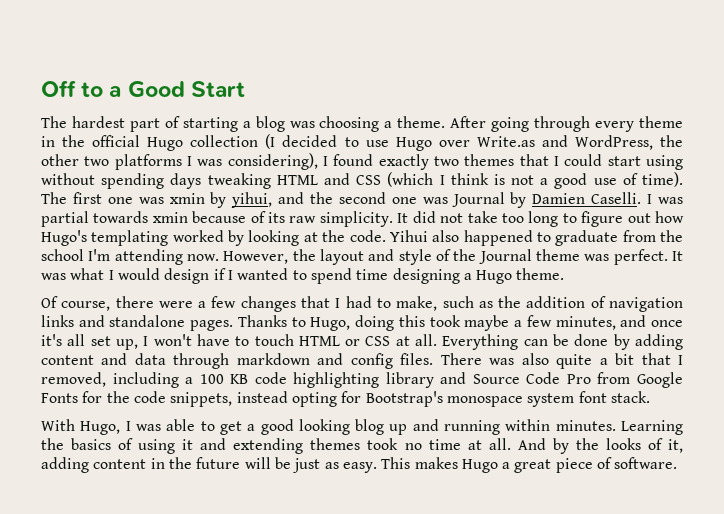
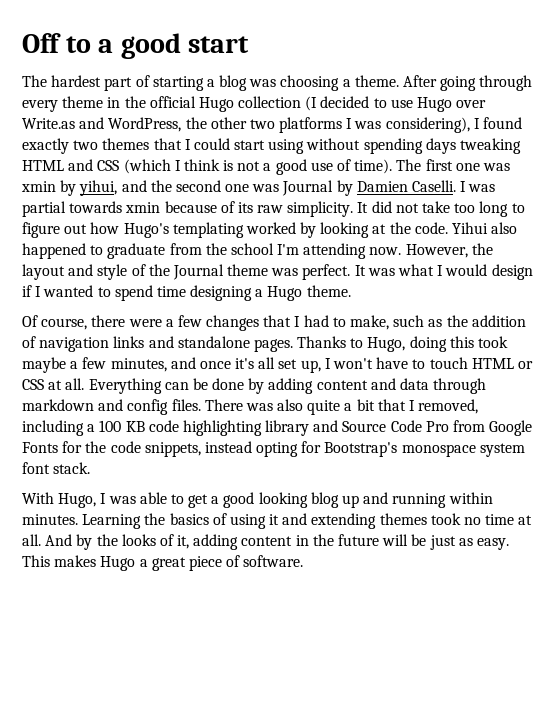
- Off to a Good Start
+ Off to a good start

